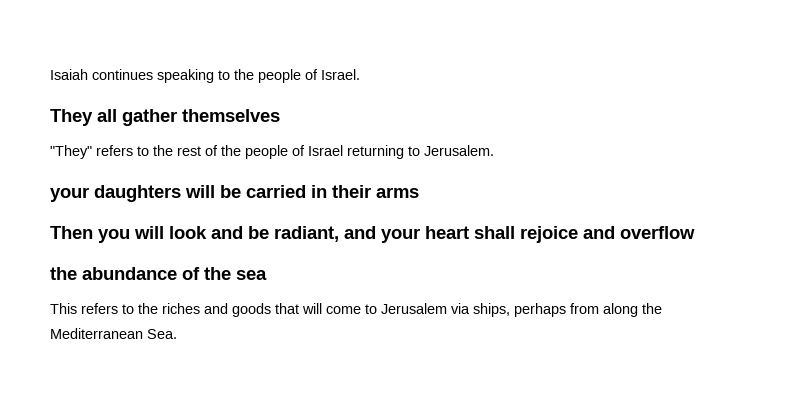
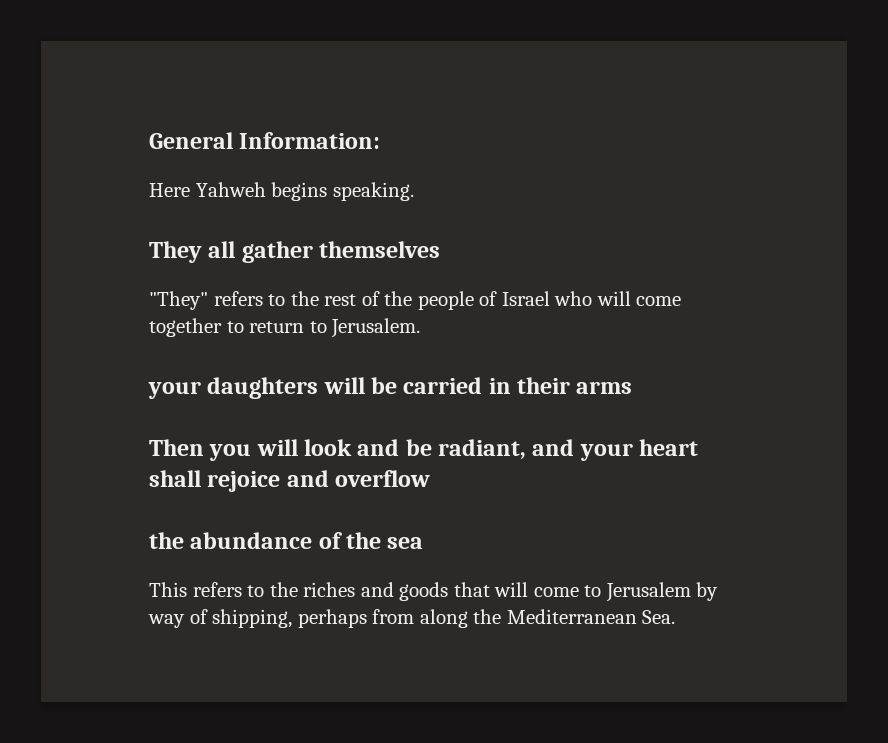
- Isaiah continues speaking to the people of Israel.
+ General Information:
+ Here Yahweh begins speaking.
- "They" refers to the rest of the people of Israel returning to Jerusalem.
+ "They" refers to the rest of the people of Israel who will come together to return to Jerusalem.
- This refers to the riches and goods that will come to Jerusalem via ships, perhaps from along the Mediterranean Sea.
+ This refers to the riches and goods that will come to Jerusalem by way of shipping, perhaps from along the Mediterranean Sea.

